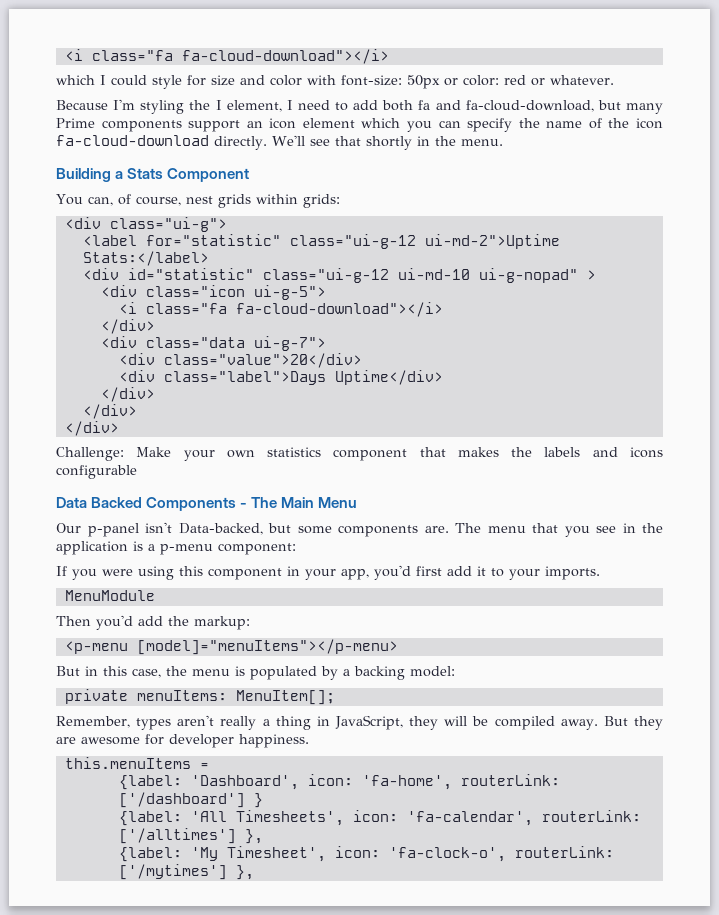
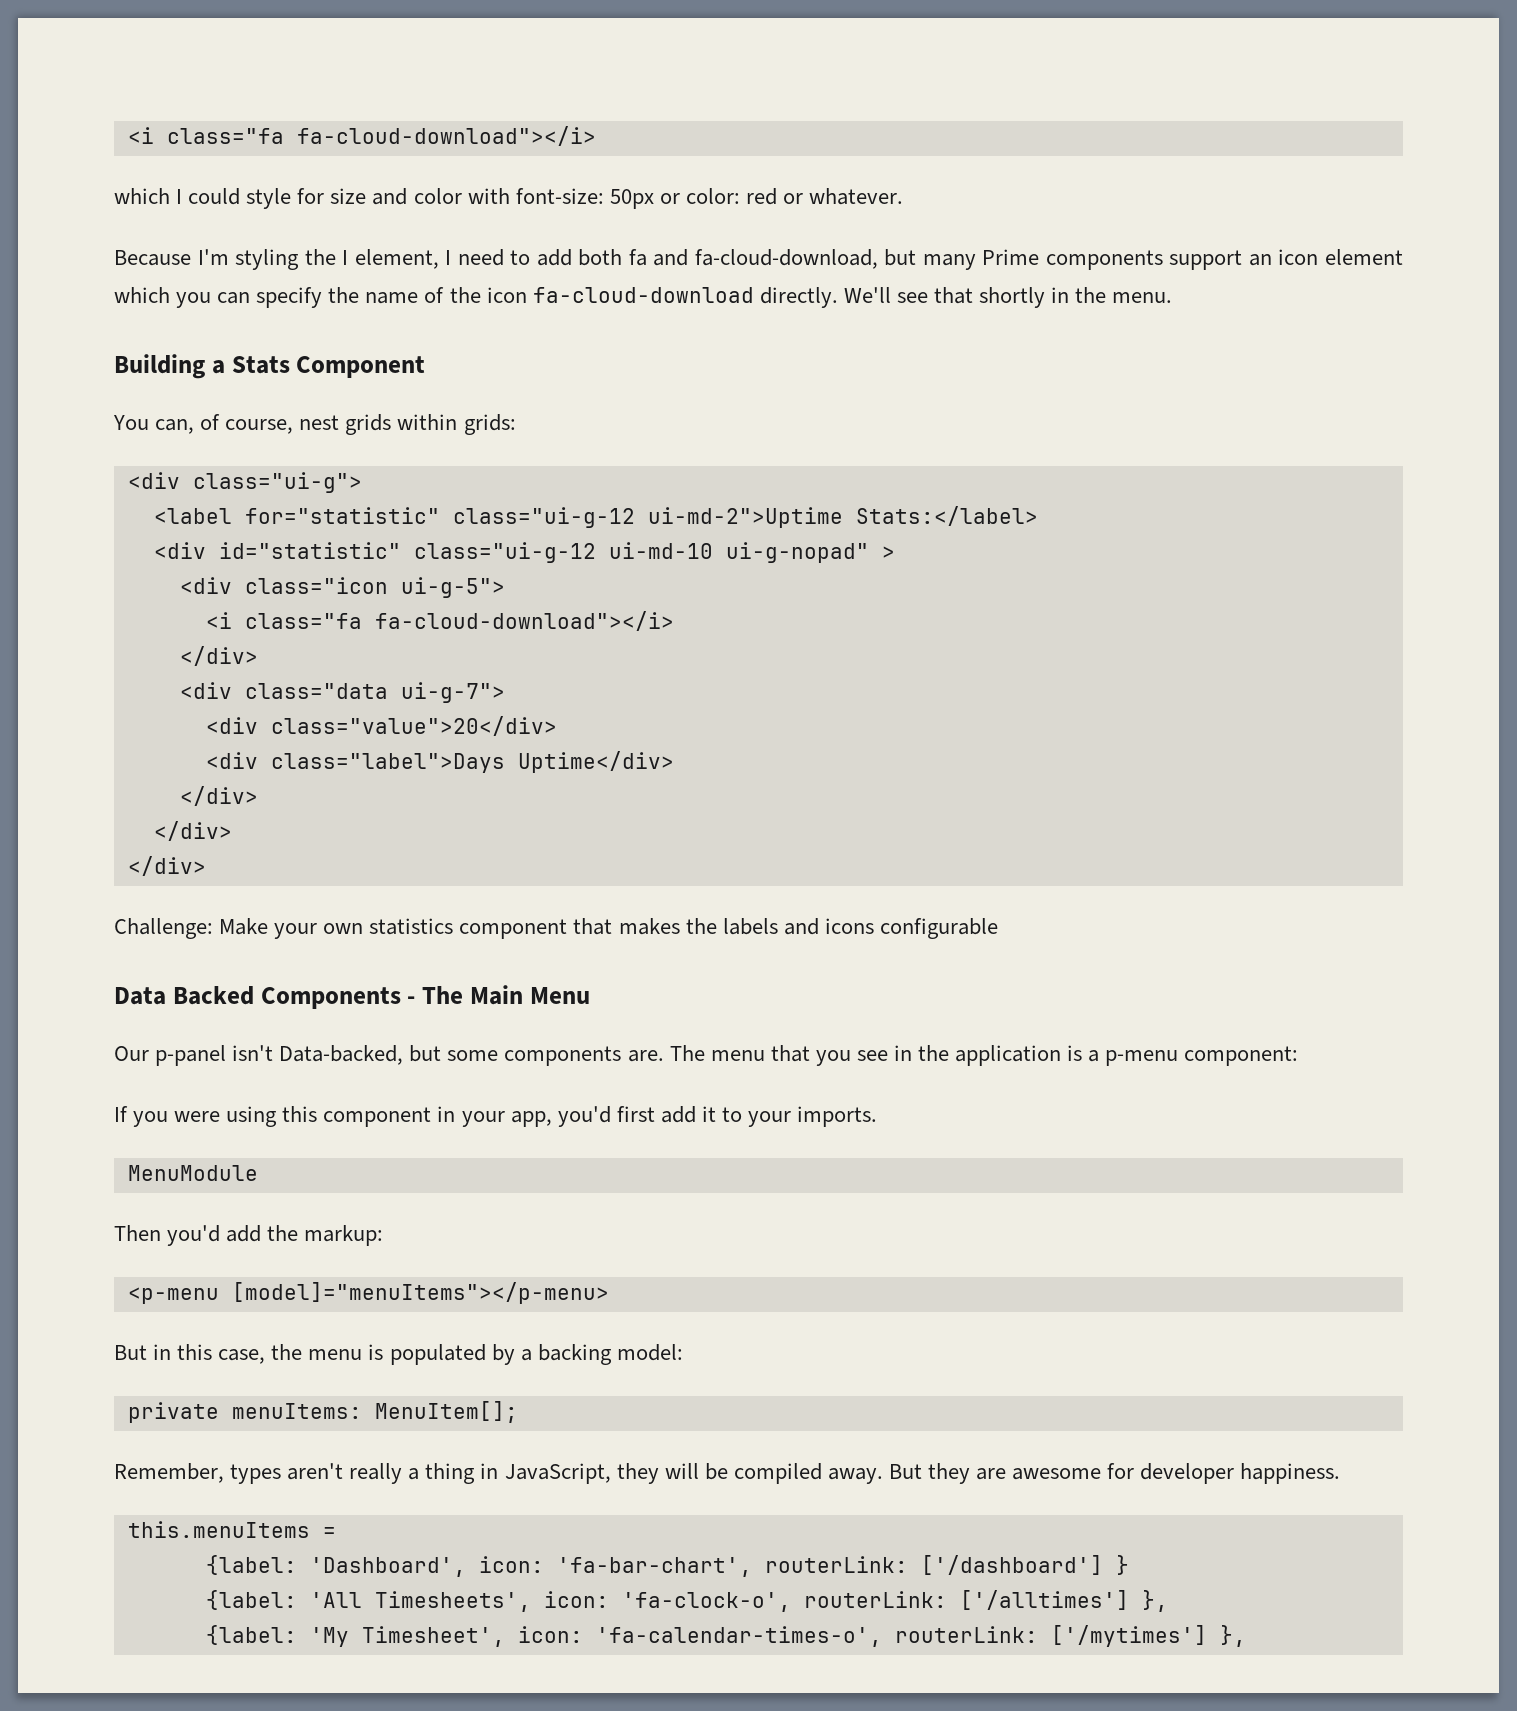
- {label: 'Dashboard', icon: 'fa-home', routerLink: ['/dashboard'] }
+ {label: 'Dashboard', icon: 'fa-bar-chart', routerLink: ['/dashboard'] }
- {label: 'All Timesheets', icon: 'fa-calendar', routerLink: ['/alltimes'] },
+ {label: 'All Timesheets', icon: 'fa-clock-o', routerLink: ['/alltimes'] },
- {label: 'My Timesheet', icon: 'fa-clock-o', routerLink: ['/mytimes'] },
+ {label: 'My Timesheet', icon: 'fa-calendar-times-o', routerLink: ['/mytimes'] },

